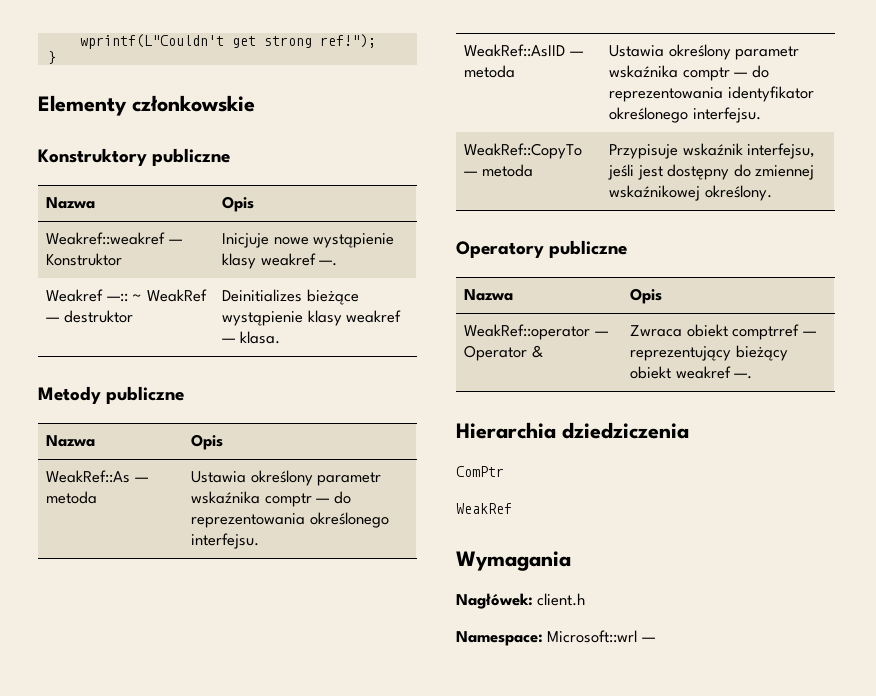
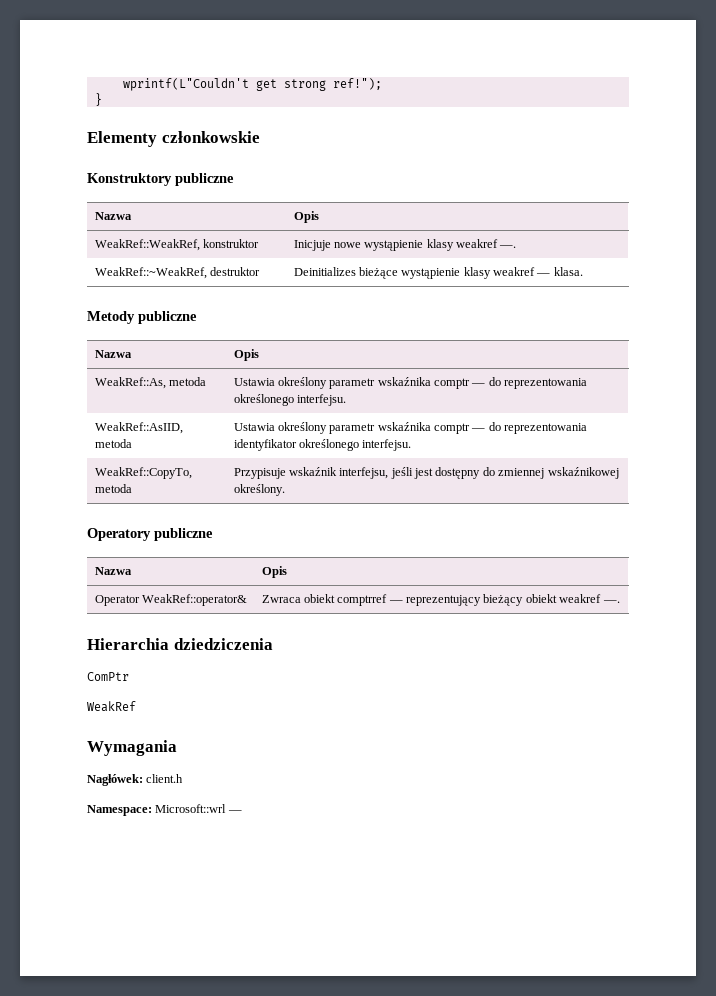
- Weakref::weakref — Konstruktor | Inicjuje nowe wystąpienie klasy weakref —.
+ WeakRef::WeakRef, konstruktor | Inicjuje nowe wystąpienie klasy weakref —.
- Weakref —:: ~ WeakRef — destruktor | Deinitializes bieżące wystąpienie klasy weakref — klasa.
+ WeakRef::~WeakRef, destruktor | Deinitializes bieżące wystąpienie klasy weakref — klasa.
- WeakRef::As — metoda | Ustawia określony parametr wskaźnika comptr — do reprezentowania określonego interfejsu.
+ WeakRef::As, metoda | Ustawia określony parametr wskaźnika comptr — do reprezentowania określonego interfejsu.
- WeakRef::AsIID — metoda | Ustawia określony parametr wskaźnika comptr — do reprezentowania identyfikator określonego interfejsu.
+ WeakRef::AsIID, metoda | Ustawia określony parametr wskaźnika comptr — do reprezentowania identyfikator określonego interfejsu.
- WeakRef::CopyTo — metoda | Przypisuje wskaźnik interfejsu, jeśli jest dostępny do zmiennej wskaźnikowej określony.
+ WeakRef::CopyTo, metoda | Przypisuje wskaźnik interfejsu, jeśli jest dostępny do zmiennej wskaźnikowej określony.
- WeakRef::operator — Operator & | Zwraca obiekt comptrref — reprezentujący bieżący obiekt weakref —.
+ Operator WeakRef::operator& | Zwraca obiekt comptrref — reprezentujący bieżący obiekt weakref —.

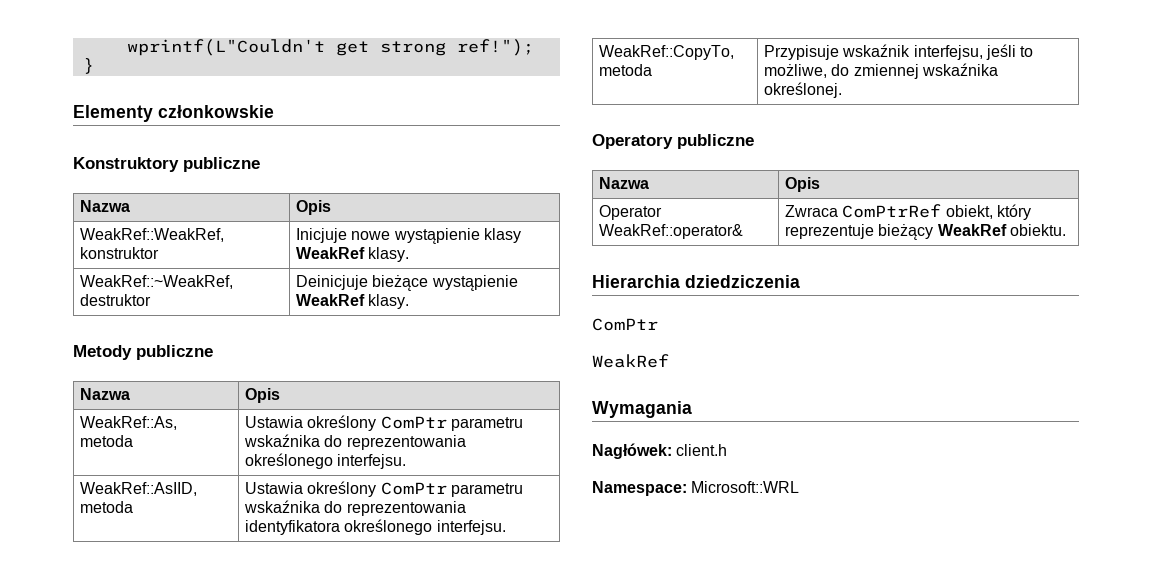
- WeakRef::WeakRef, konstruktor | Inicjuje nowe wystąpienie klasy weakref —.
+ WeakRef::WeakRef, konstruktor | Inicjuje nowe wystąpienie klasy WeakRef klasy.
- WeakRef::~WeakRef, destruktor | Deinitializes bieżące wystąpienie klasy weakref — klasa.
+ WeakRef::~WeakRef, destruktor | Deinicjuje bieżące wystąpienie WeakRef klasy.
- WeakRef::As, metoda | Ustawia określony parametr wskaźnika comptr — do reprezentowania określonego interfejsu.
+ WeakRef::As, metoda | Ustawia określony ComPtr parametru wskaźnika do reprezentowania określonego interfejsu.
- WeakRef::AsIID, metoda | Ustawia określony parametr wskaźnika comptr — do reprezentowania identyfikator określonego interfejsu.
+ WeakRef::AsIID, metoda | Ustawia określony ComPtr parametru wskaźnika do reprezentowania identyfikatora określonego interfejsu.
- WeakRef::CopyTo, metoda | Przypisuje wskaźnik interfejsu, jeśli jest dostępny do zmiennej wskaźnikowej określony.
+ WeakRef::CopyTo, metoda | Przypisuje wskaźnik interfejsu, jeśli to możliwe, do zmiennej wskaźnika określonej.
- Operator WeakRef::operator& | Zwraca obiekt comptrref — reprezentujący bieżący obiekt weakref —.
+ Operator WeakRef::operator& | Zwraca ComPtrRef obiekt, który reprezentuje bieżący WeakRef obiektu.
- Namespace: Microsoft::wrl —
+ Namespace: Microsoft::WRL

